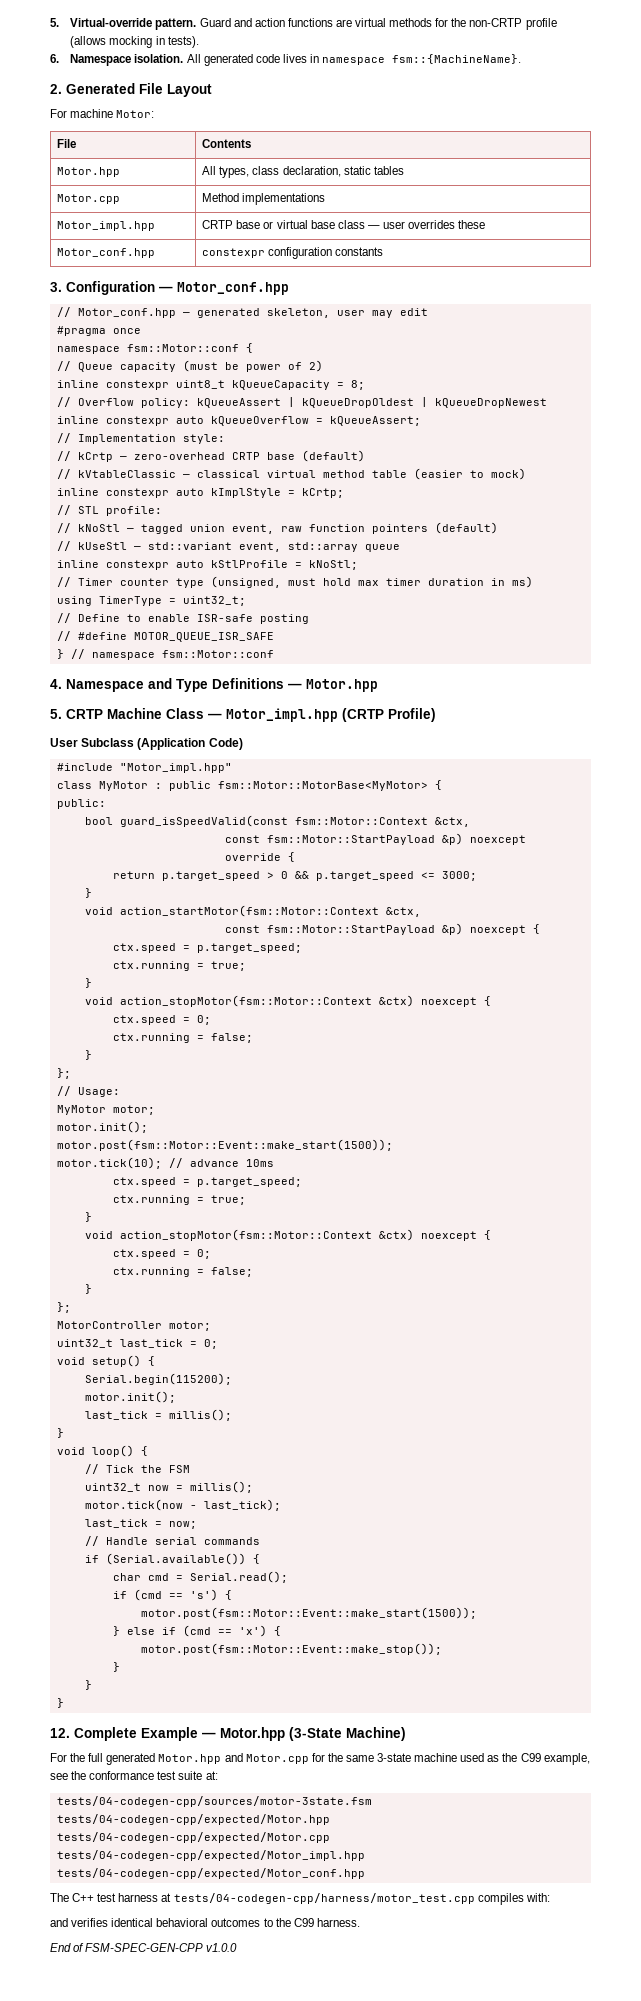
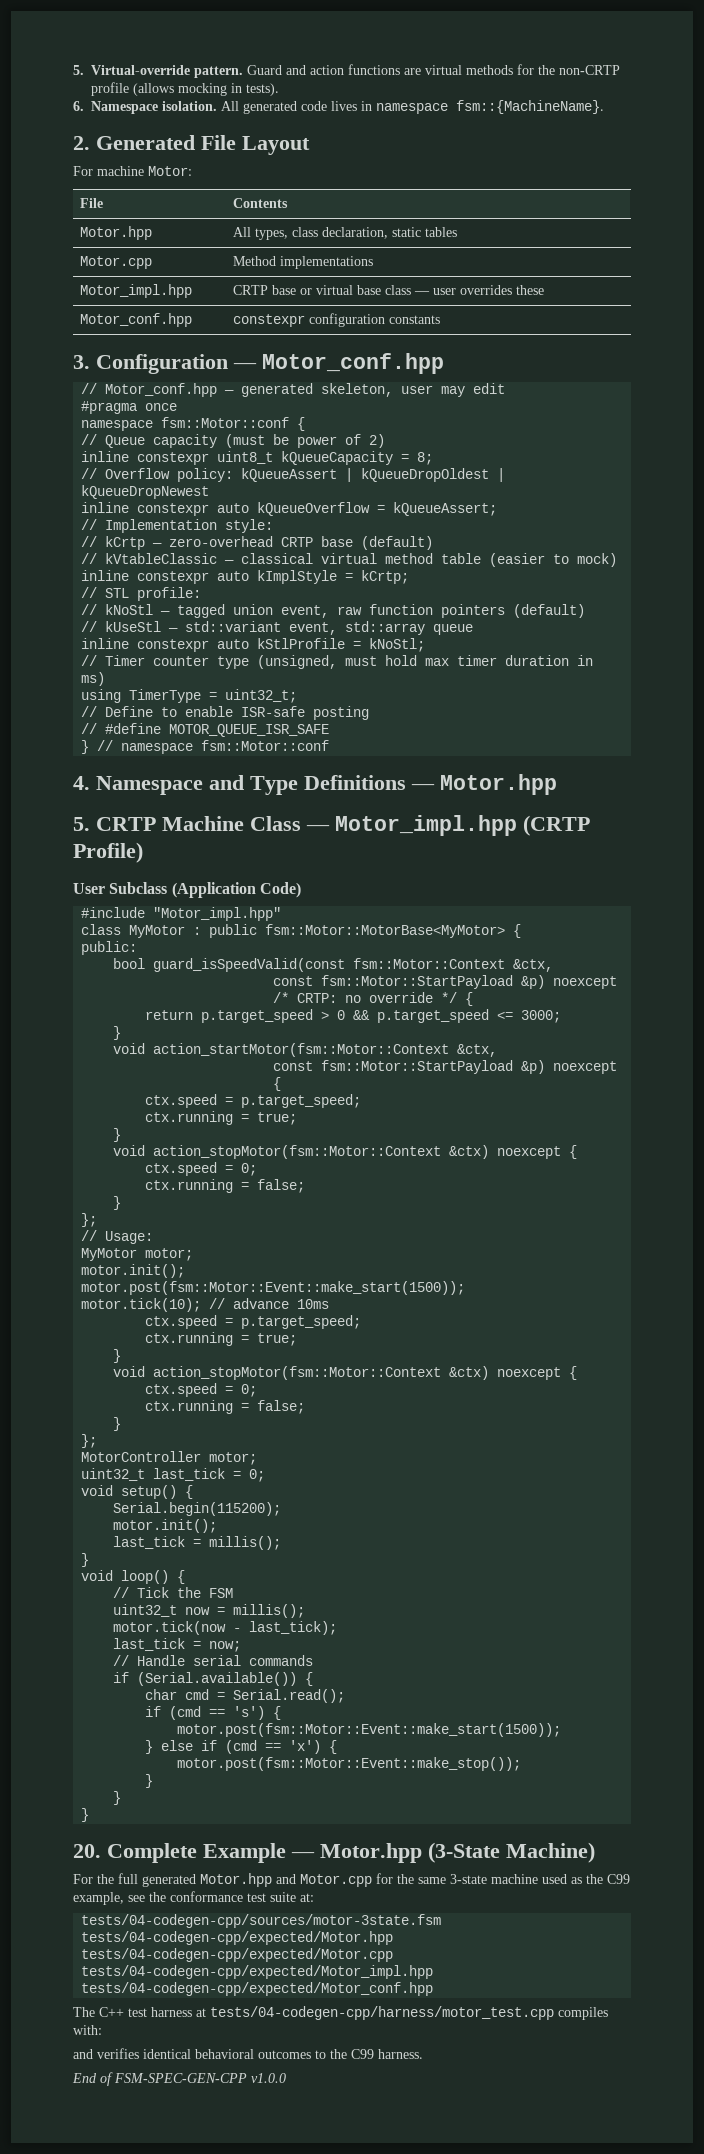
- const fsm::Motor::StartPayload &p) noexcept override {
+ const fsm::Motor::StartPayload &p) noexcept /* CRTP: no override */ {
- 12. Complete Example — Motor.hpp (3-State Machine)
+ 20. Complete Example — Motor.hpp (3-State Machine)

